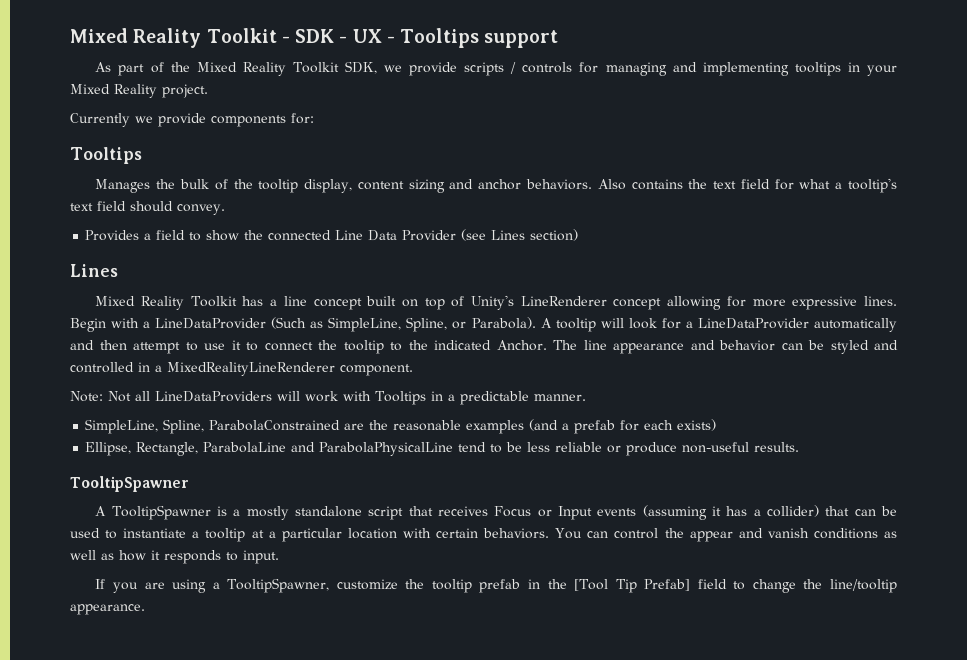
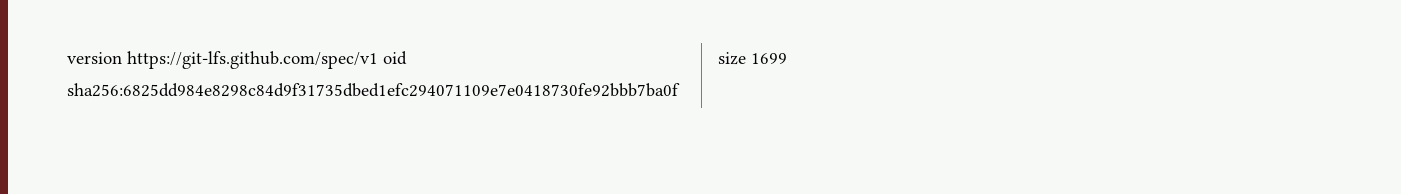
- Mixed Reality Toolkit - SDK - UX - Tooltips support
- As part of the Mixed Reality Toolkit SDK, we provide scripts / controls for managing and implementing tooltips in your Mixed Reality project.
- Currently we provide components for:
- Tooltips
- Manages the bulk of the tooltip display, content sizing and anchor behaviors. Also contains the text field for what a tooltip's text field should convey.
- Provides a field to show the connected Line Data Provider (see Lines section)
- Lines
- Mixed Reality Toolkit has a line concept built on top of Unity's LineRenderer concept allowing for more expressive lines. Begin with a LineDataProvider (Such as SimpleLine, Spline, or Parabola). A tooltip will look for a LineDataProvider automatically and then attempt to use it to connect the tooltip to the indicated Anchor. The line appearance and behavior can be styled and controlled in a MixedRealityLineRenderer component.
- Note: Not all LineDataProviders will work with Tooltips in a predictable manner.
- SimpleLine, Spline, ParabolaConstrained are the reasonable examples (and a prefab for each exists)
- Ellipse, Rectangle, ParabolaLine and ParabolaPhysicalLine tend to be less reliable or produce non-useful results.
- TooltipSpawner
- A TooltipSpawner is a mostly standalone script that receives Focus or Input events (assuming it has a collider) that can be used to instantiate a tooltip at a particular location with certain behaviors. You can control the appear and vanish conditions as well as how it responds to input.
- If you are using a TooltipSpawner, customize the tooltip prefab in the [Tool Tip Prefab] field to change the line/tooltip appearance.
+ version https://git-lfs.github.com/spec/v1 oid sha256:6825dd984e8298c84d9f31735dbed1efc294071109e7e0418730fe92bbb7ba0f size 1699

